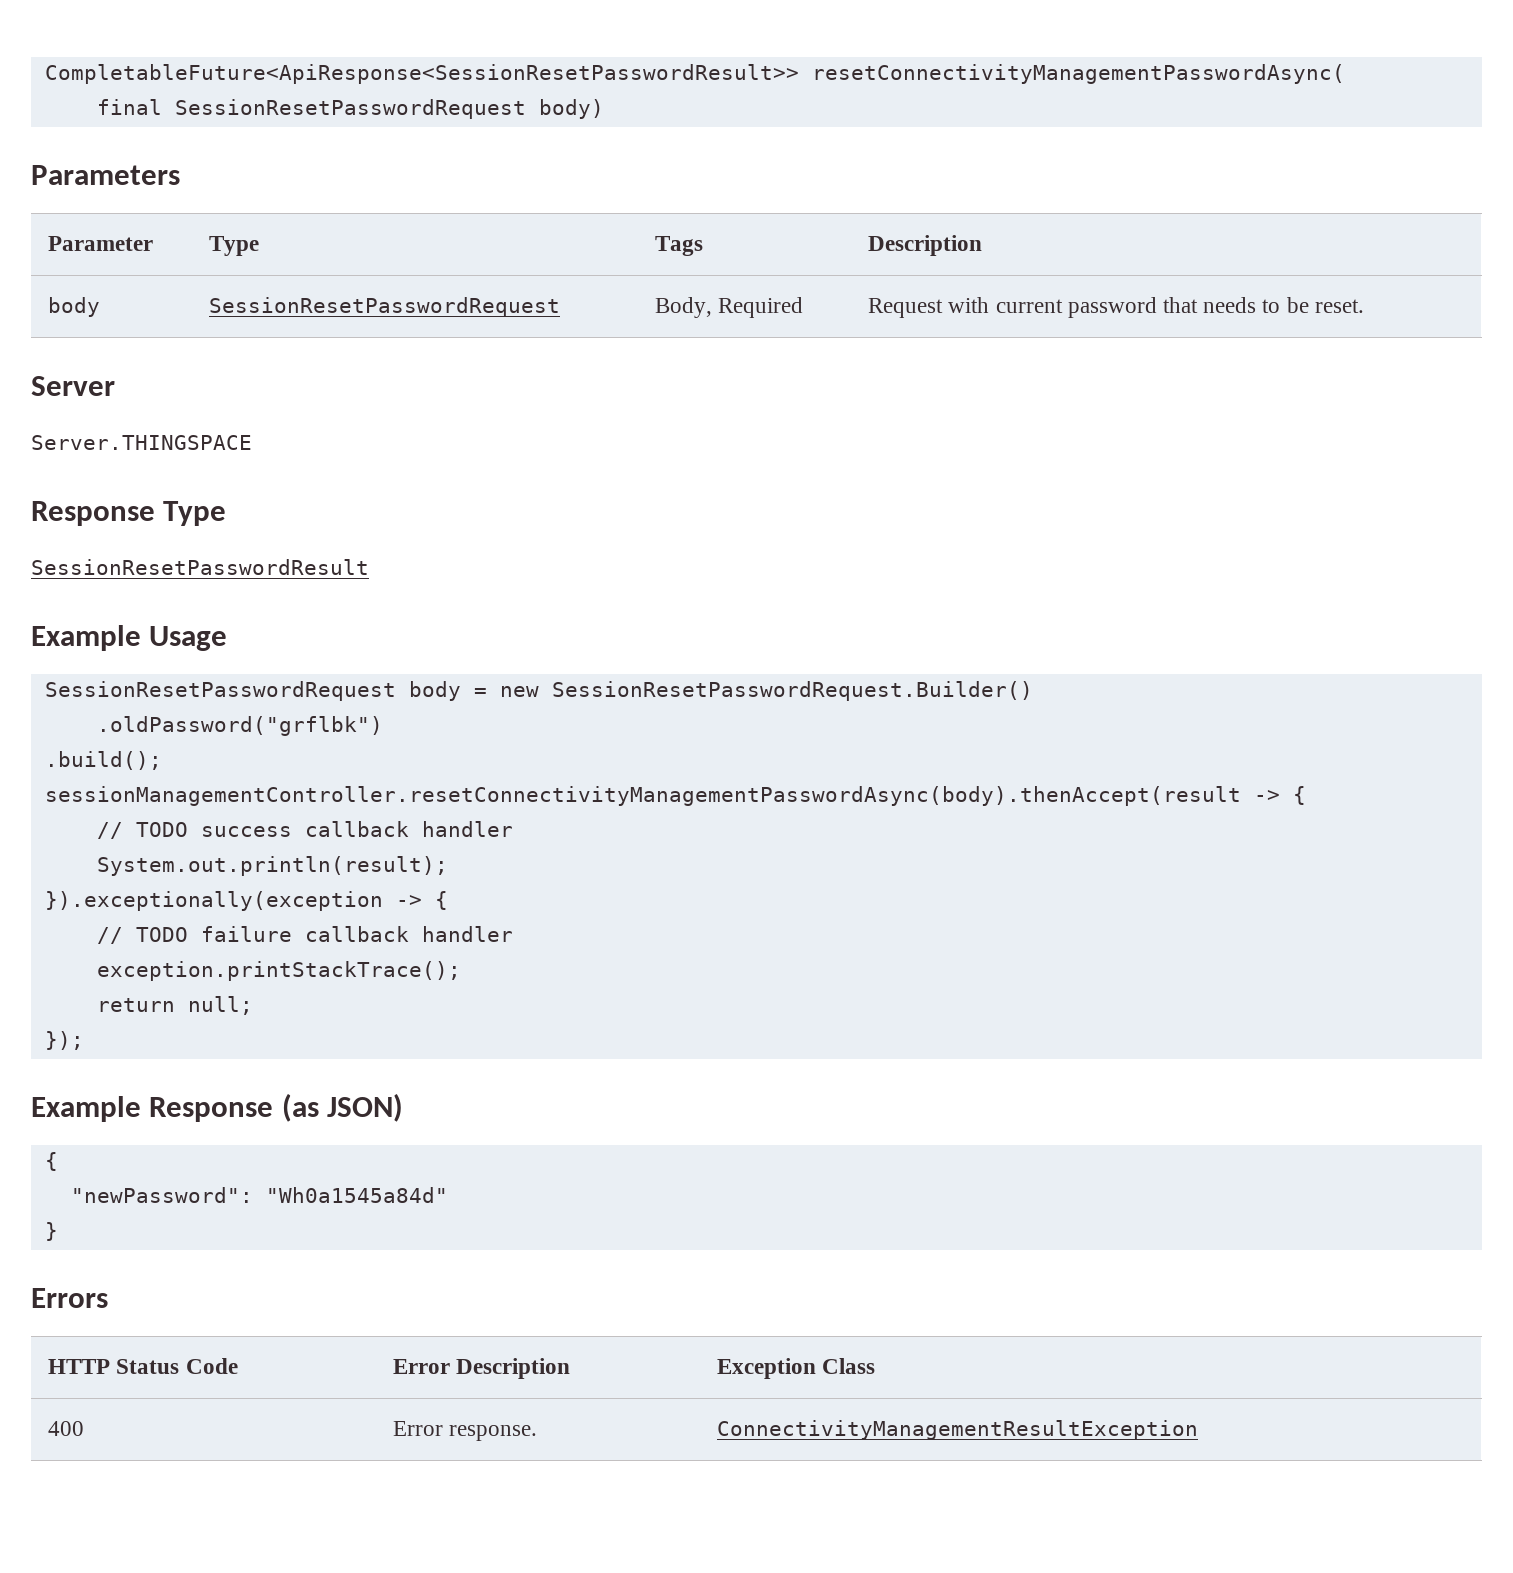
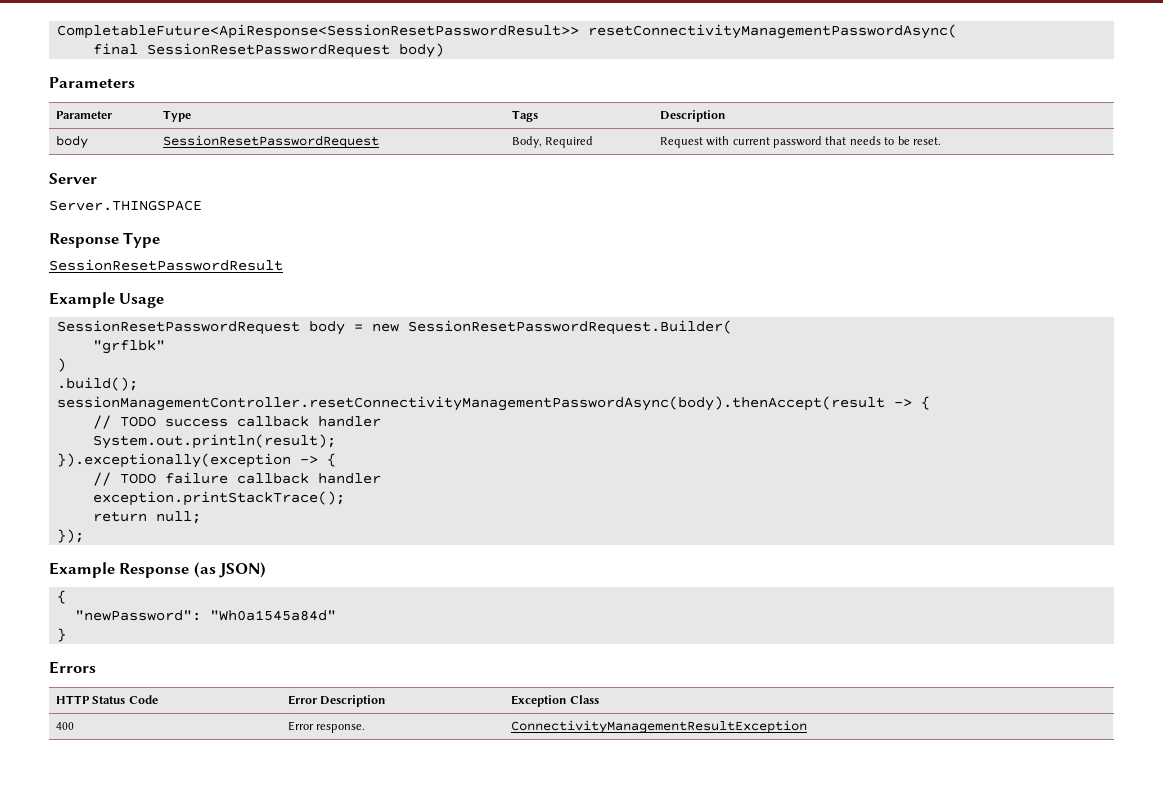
- SessionResetPasswordRequest body = new SessionResetPasswordRequest.Builder()
- .oldPassword("grflbk")
+ SessionResetPasswordRequest body = new SessionResetPasswordRequest.Builder(
+ "grflbk"
+ )

